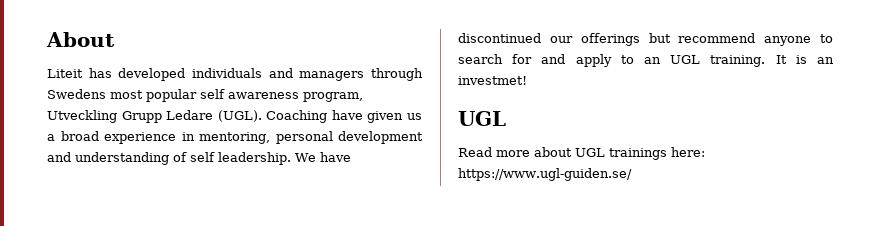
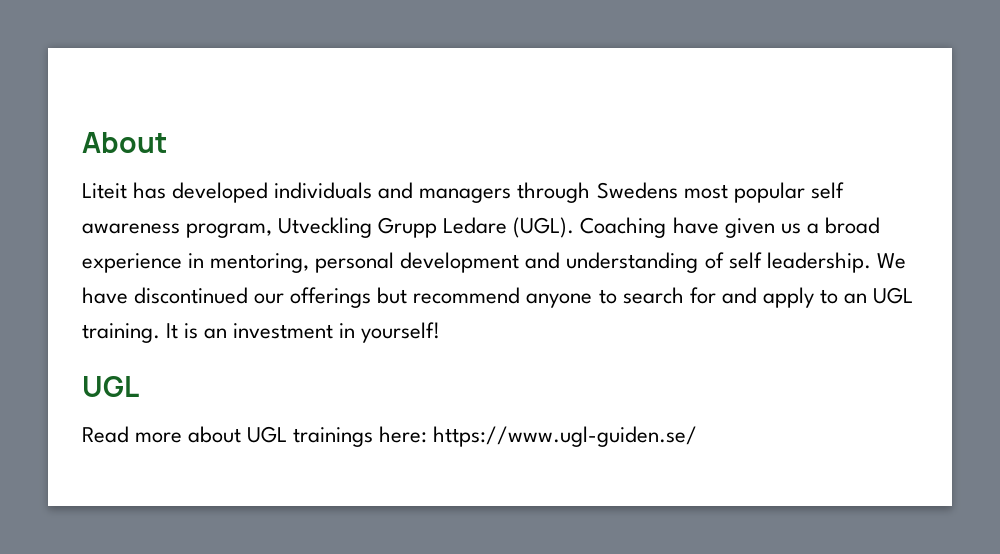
- It is an investmet!
+ It is an investment in yourself!

